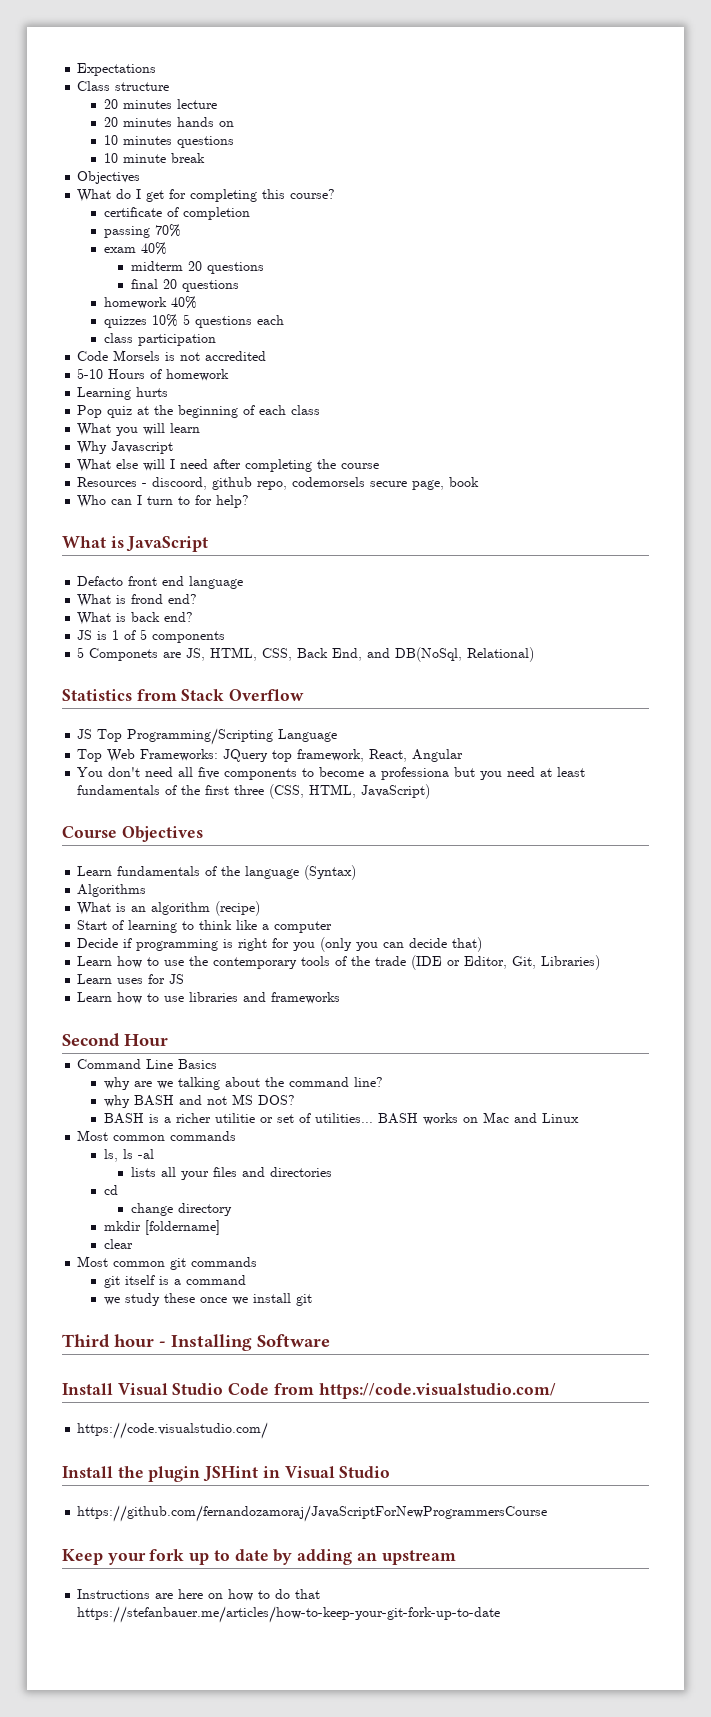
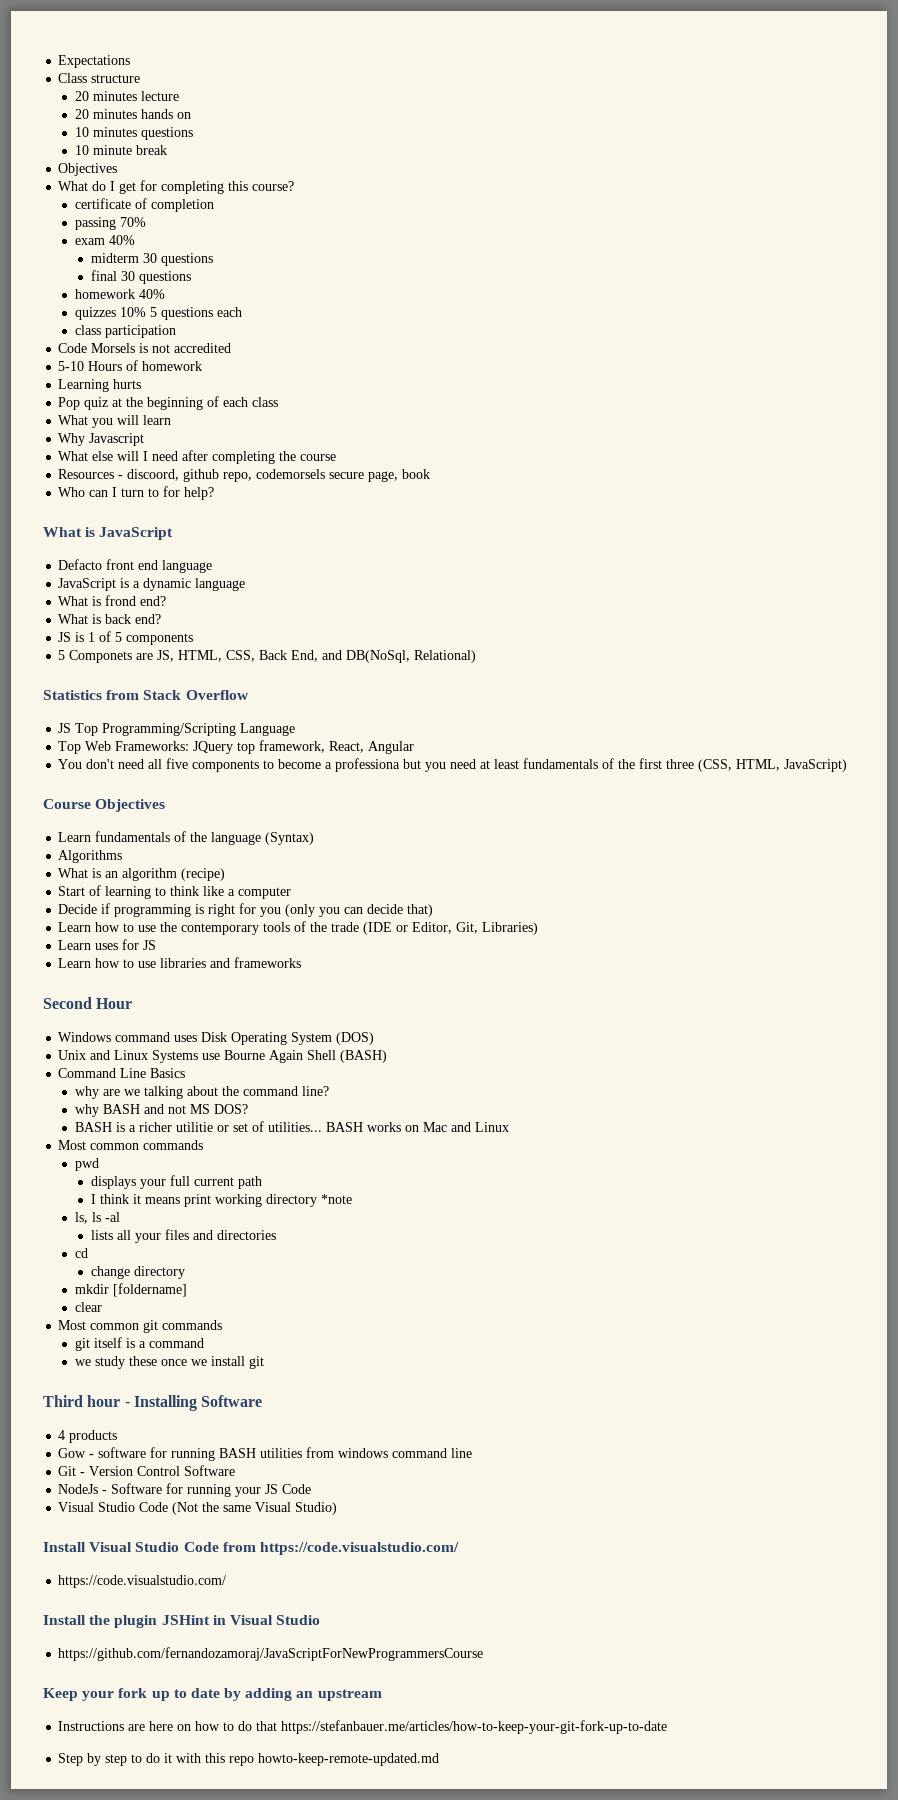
- midterm 20 questions
+ midterm 30 questions
- final 20 questions
+ final 30 questions
+ JavaScript is a dynamic language
+ Windows command uses Disk Operating System (DOS)
+ Unix and Linux Systems use Bourne Again Shell (BASH)
+ pwd
+ displays your full current path
+ I think it means print working directory *note
+ 4 products
+ Gow - software for running BASH utilities from windows command line
+ Git - Version Control Software
+ NodeJs - Software for running your JS Code
+ Visual Studio Code (Not the same Visual Studio)
+ Step by step to do it with this repo howto-keep-remote-updated.md

